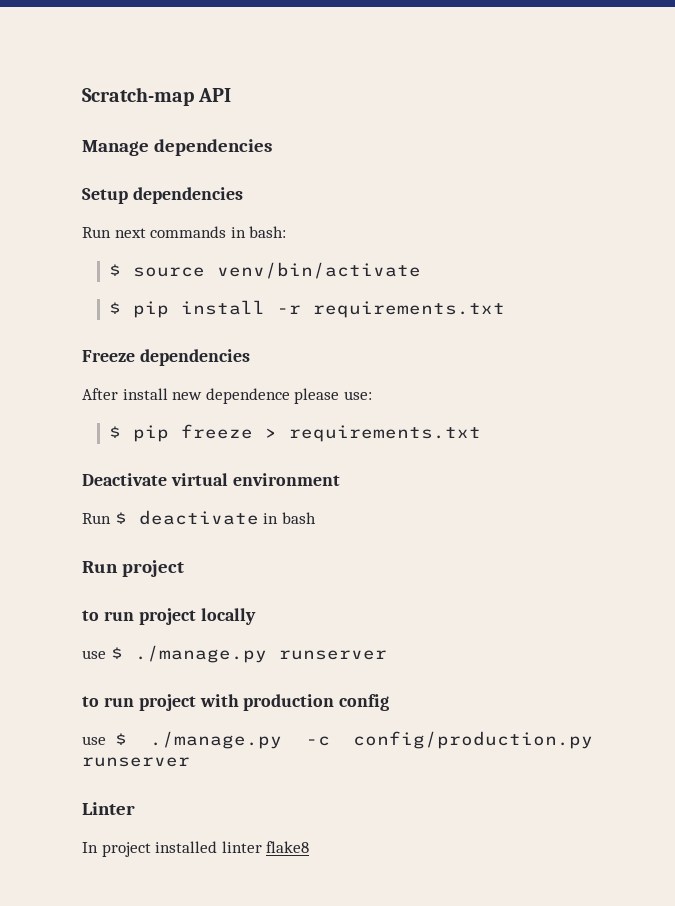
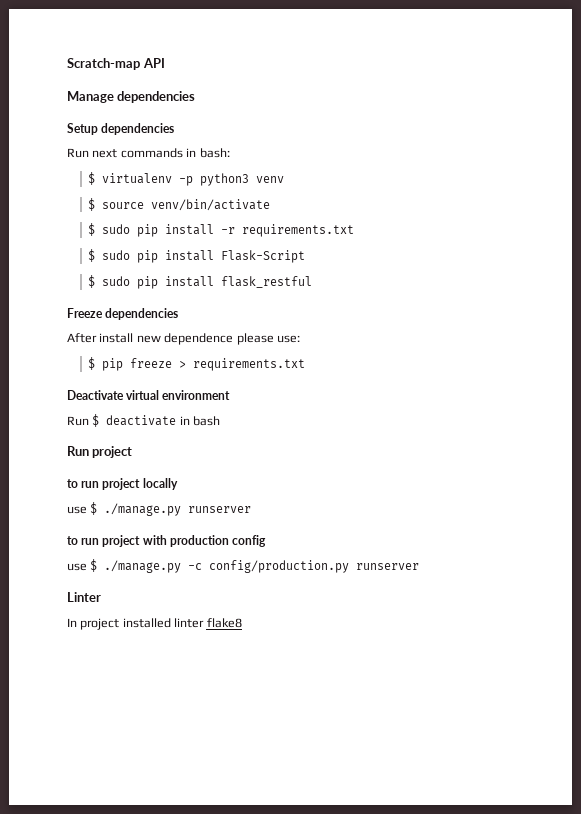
+ $ virtualenv -p python3 venv
- $ pip install -r requirements.txt
+ $ sudo pip install -r requirements.txt
+ $ sudo pip install Flask-Script
+ $ sudo pip install flask_restful

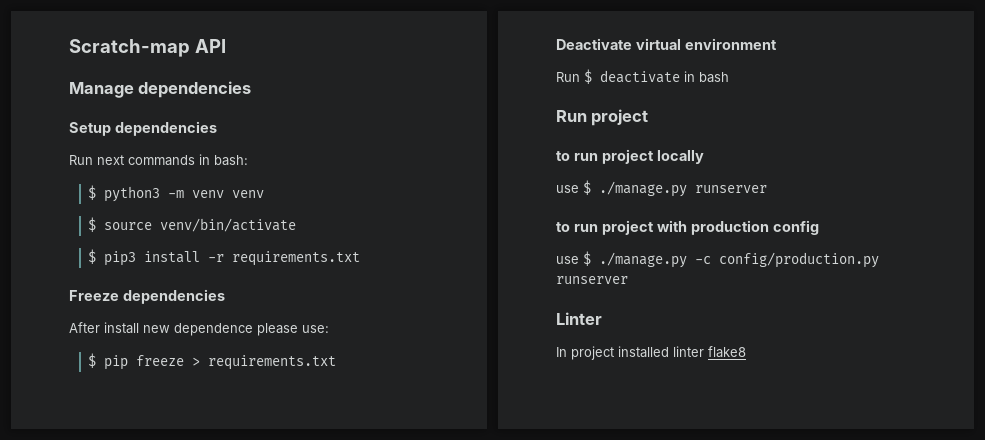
- $ virtualenv -p python3 venv
+ $ python3 -m venv venv
- $ sudo pip install -r requirements.txt
+ $ pip3 install -r requirements.txt
- $ sudo pip install Flask-Script
- $ sudo pip install flask_restful

